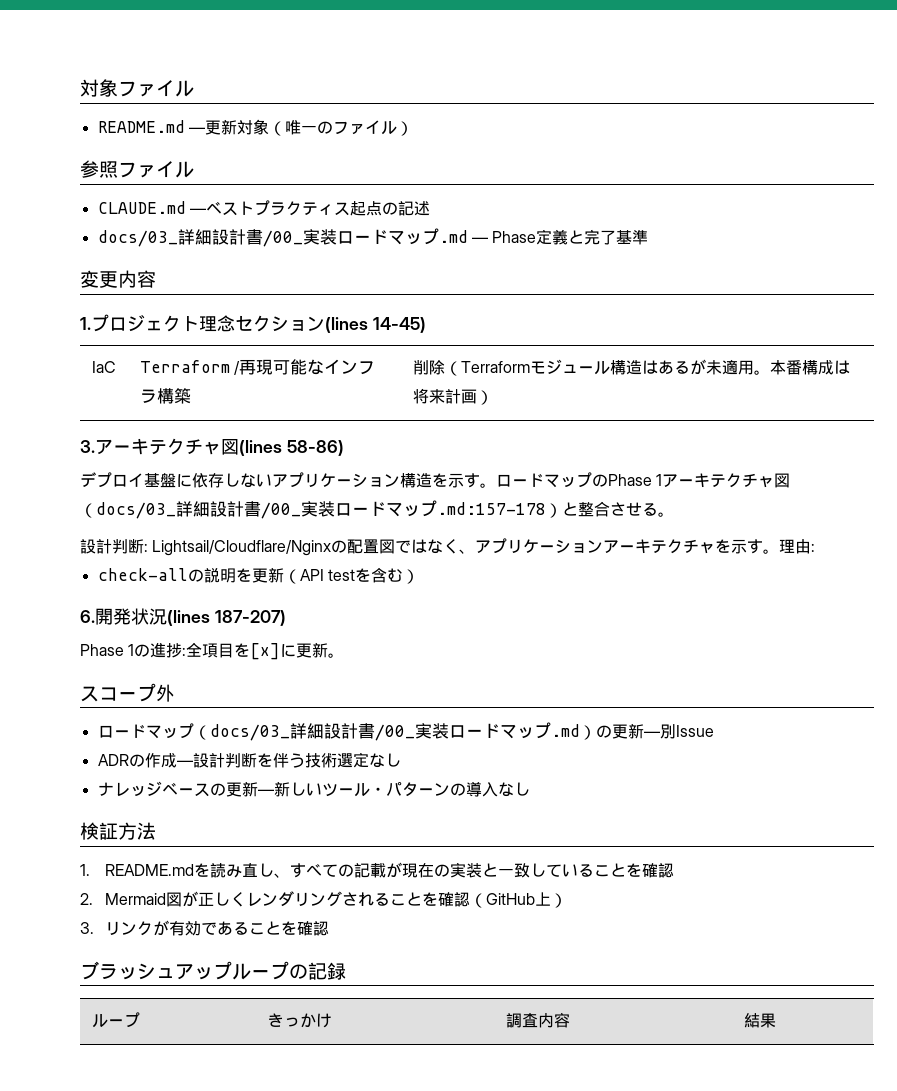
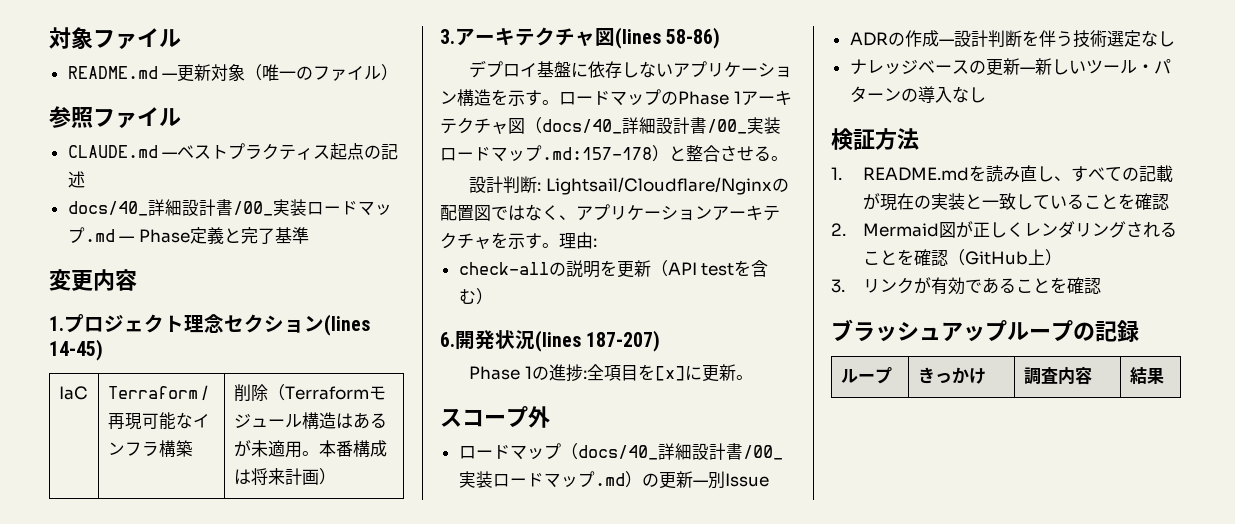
- docs/03_詳細設計書/00_実装ロードマップ.md — Phase定義と完了基準
+ docs/40_詳細設計書/00_実装ロードマップ.md — Phase定義と完了基準
- ロードマップのPhase 1アーキテクチャ図（docs/03_詳細設計書/00_実装ロードマップ.md:157-178）と整合させる。
+ ロードマップのPhase 1アーキテクチャ図（docs/40_詳細設計書/00_実装ロードマップ.md:157-178）と整合させる。
- ロードマップ（docs/03_詳細設計書/00_実装ロードマップ.md）の更新—別Issue
+ ロードマップ（docs/40_詳細設計書/00_実装ロードマップ.md）の更新—別Issue

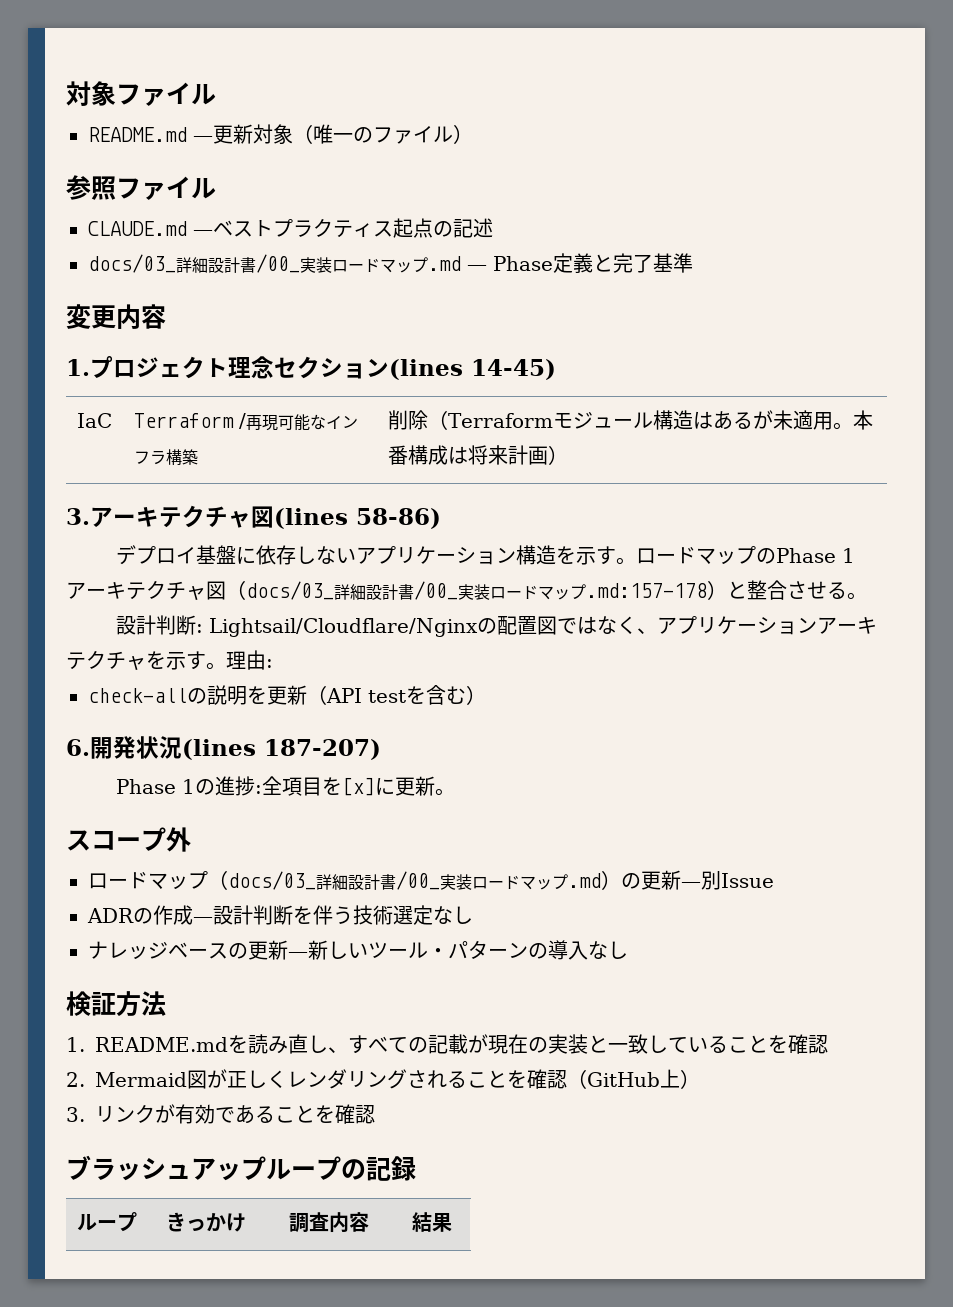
- docs/40_詳細設計書/00_実装ロードマップ.md — Phase定義と完了基準
+ docs/03_詳細設計書/00_実装ロードマップ.md — Phase定義と完了基準
- ロードマップのPhase 1アーキテクチャ図（docs/40_詳細設計書/00_実装ロードマップ.md:157-178）と整合させる。
+ ロードマップのPhase 1アーキテクチャ図（docs/03_詳細設計書/00_実装ロードマップ.md:157-178）と整合させる。
- ロードマップ（docs/40_詳細設計書/00_実装ロードマップ.md）の更新—別Issue
+ ロードマップ（docs/03_詳細設計書/00_実装ロードマップ.md）の更新—別Issue

